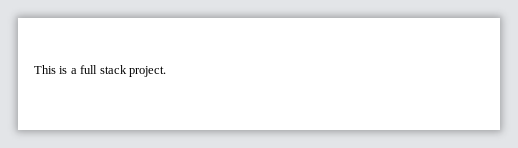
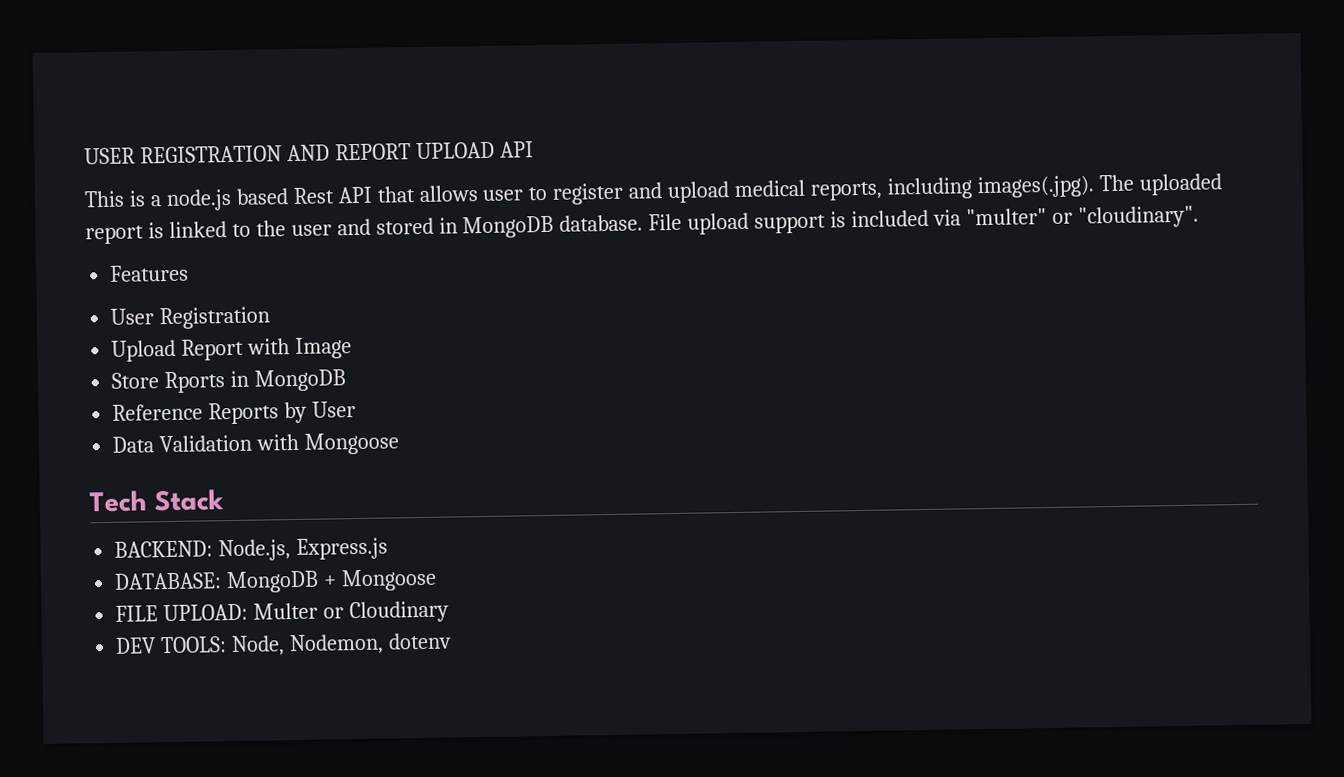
- This is a full stack project.
+ USER REGISTRATION AND REPORT UPLOAD API
+ This is a node.js based Rest API that allows user to register and upload medical reports, including images(.jpg). The uploaded report is linked to the user and stored in MongoDB database. File upload support is included via "multer" or "cloudinary".
+ Features
+ User Registration
+ Upload Report with Image
+ Store Rports in MongoDB
+ Reference Reports by User
+ Data Validation with Mongoose
+ Tech Stack
+ BACKEND: Node.js, Express.js
+ DATABASE: MongoDB + Mongoose
+ FILE UPLOAD: Multer or Cloudinary
+ DEV TOOLS: Node, Nodemon, dotenv

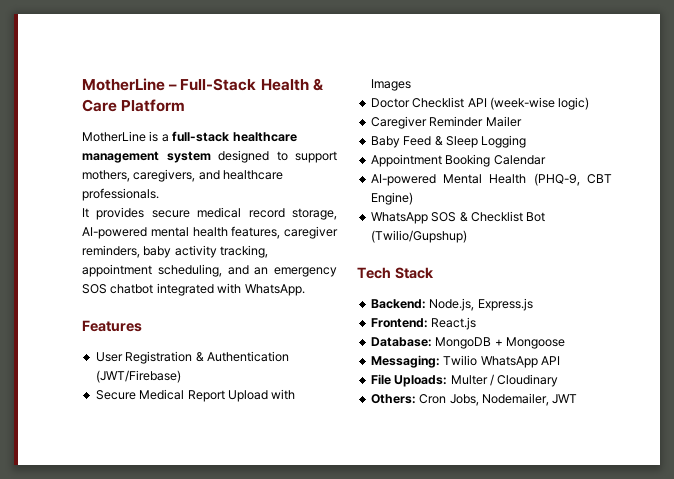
- USER REGISTRATION AND REPORT UPLOAD API
- This is a node.js based Rest API that allows user to register and upload medical reports, including images(.jpg). The uploaded report is linked to the user and stored in MongoDB database. File upload support is included via "multer" or "cloudinary".
+ MotherLine – Full-Stack Health & Care Platform
+ MotherLine is a full-stack healthcare management system designed to support mothers, caregivers, and healthcare professionals.
+ It provides secure medical record storage, AI-powered mental health features, caregiver reminders, baby activity tracking, appointment scheduling, and an emergency SOS chatbot integrated with WhatsApp.
  Features
- User Registration
- Upload Report with Image
- Store Rports in MongoDB
- Reference Reports by User
- Data Validation with Mongoose
+ User Registration & Authentication (JWT/Firebase)
+ Secure Medical Report Upload with Images
+ Doctor Checklist API (week-wise logic)
+ Caregiver Reminder Mailer
+ Baby Feed & Sleep Logging
+ Appointment Booking Calendar
+ AI-powered Mental Health (PHQ-9, CBT Engine)
+ WhatsApp SOS & Checklist Bot (Twilio/Gupshup)
- BACKEND: Node.js, Express.js
+ Backend: Node.js, Express.js
- DATABASE: MongoDB + Mongoose
+ Frontend: React.js
+ Database: MongoDB + Mongoose
- FILE UPLOAD: Multer or Cloudinary
- DEV TOOLS: Node, Nodemon, dotenv
+ Messaging: Twilio WhatsApp API
+ File Uploads: Multer / Cloudinary
+ Others: Cron Jobs, Nodemailer, JWT

